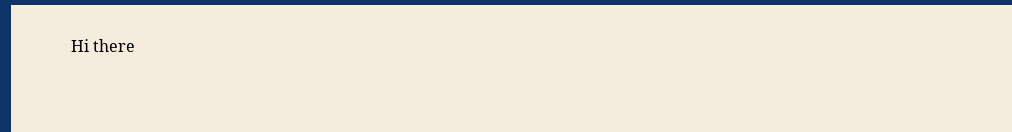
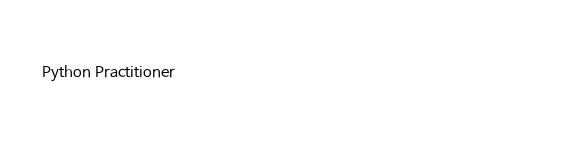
- Hi there
+ Python Practitioner

